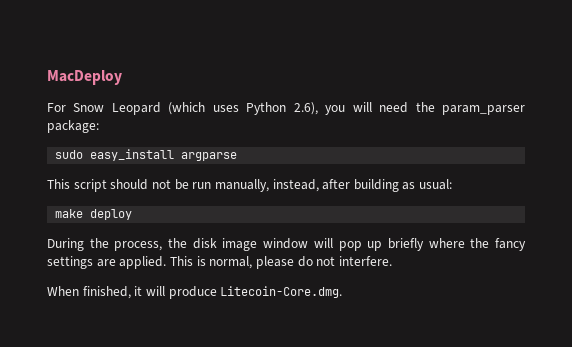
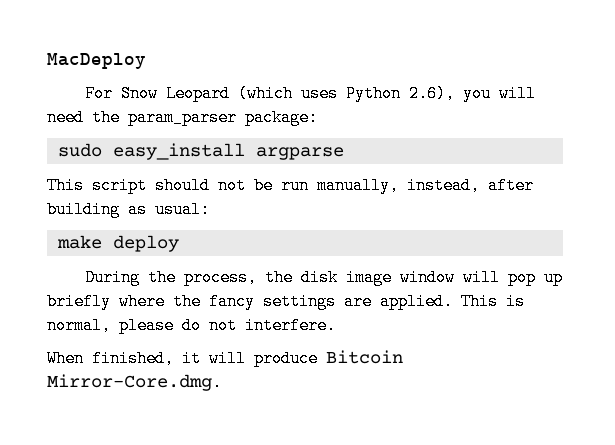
- When finished, it will produce Litecoin-Core.dmg.
+ When finished, it will produce Bitcoin Mirror-Core.dmg.

